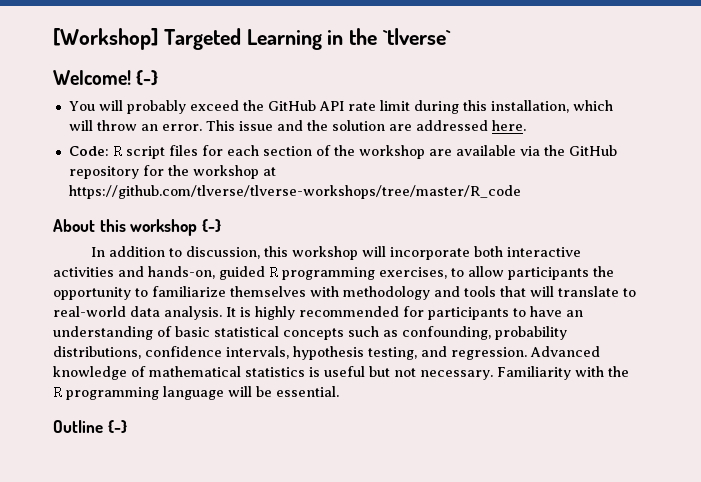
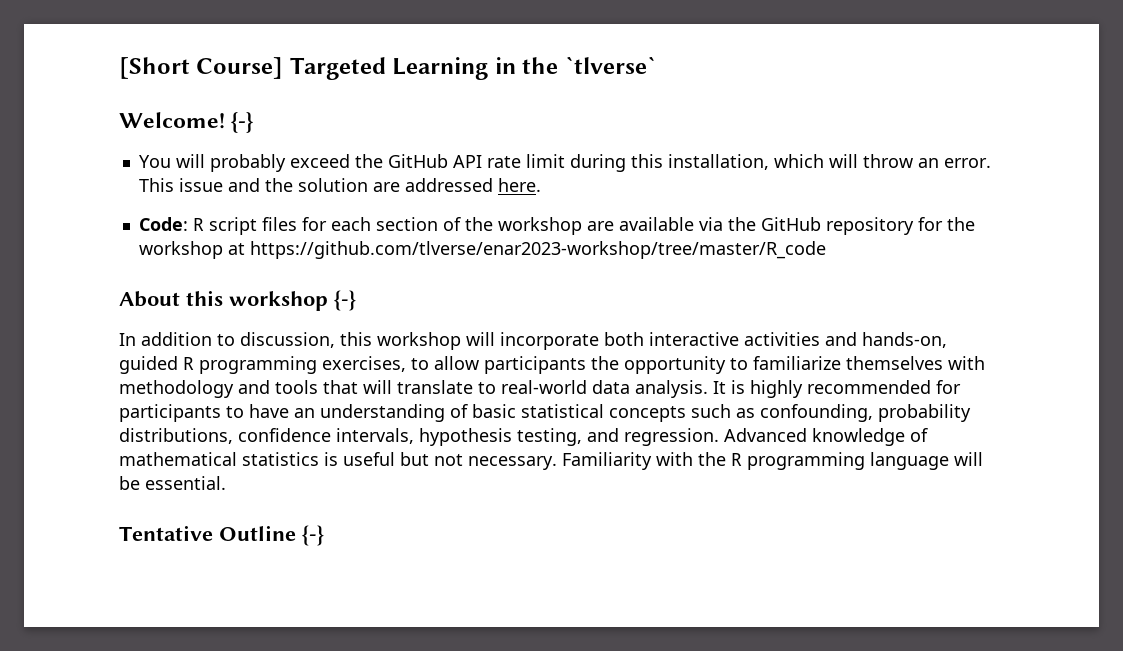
- [Workshop] Targeted Learning in the `tlverse`
+ [Short Course] Targeted Learning in the `tlverse`
- Code: R script files for each section of the workshop are available via the GitHub repository for the workshop at https://github.com/tlverse/tlverse-workshops/tree/master/R_code
+ Code: R script files for each section of the workshop are available via the GitHub repository for the workshop at https://github.com/tlverse/enar2023-workshop/tree/master/R_code
- Outline {-}
+ Tentative Outline {-}

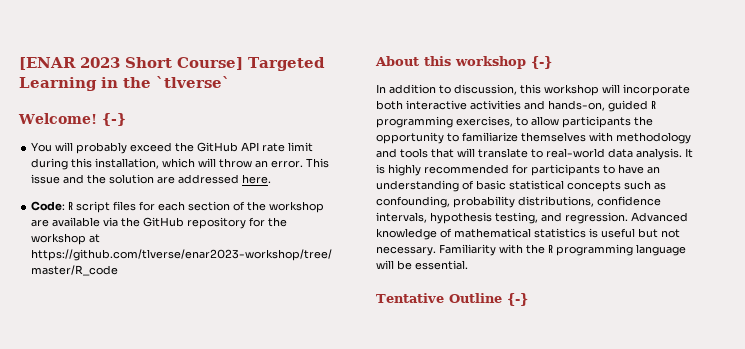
- [Short Course] Targeted Learning in the `tlverse`
+ [ENAR 2023 Short Course] Targeted Learning in the `tlverse`

